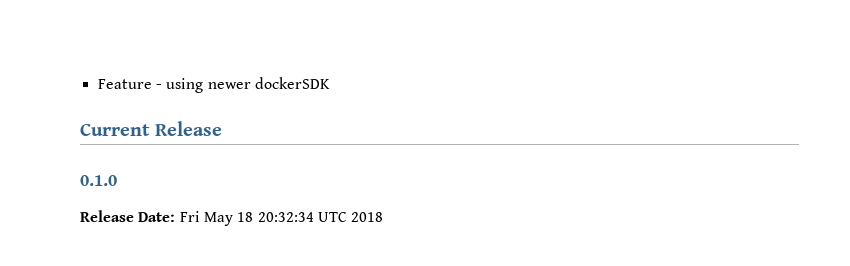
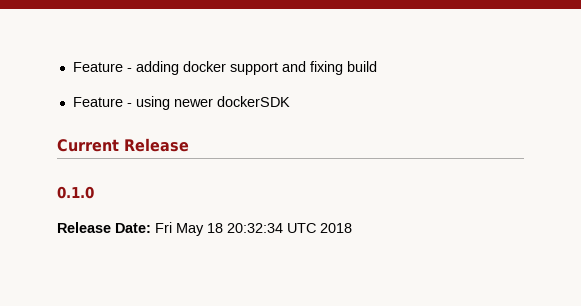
+ Feature - adding docker support and fixing build

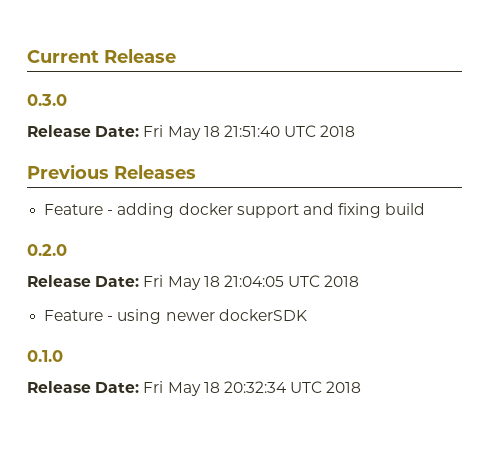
+ Current Release
+ 0.3.0
+ Release Date: Fri May 18 21:51:40 UTC 2018
+ Previous Releases
+ 0.2.0
+ Release Date: Fri May 18 21:04:05 UTC 2018
- Current Release

